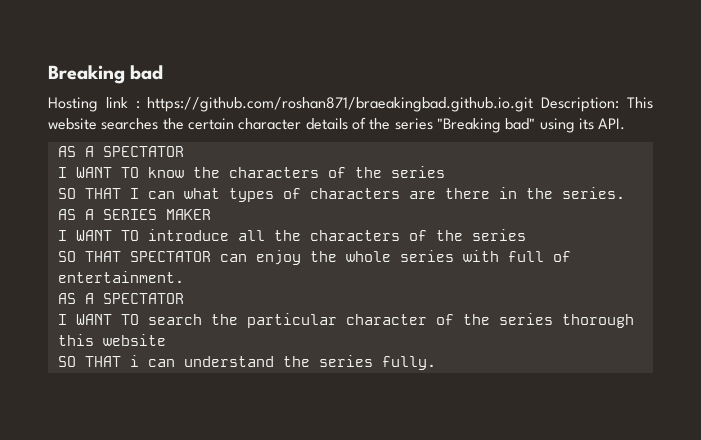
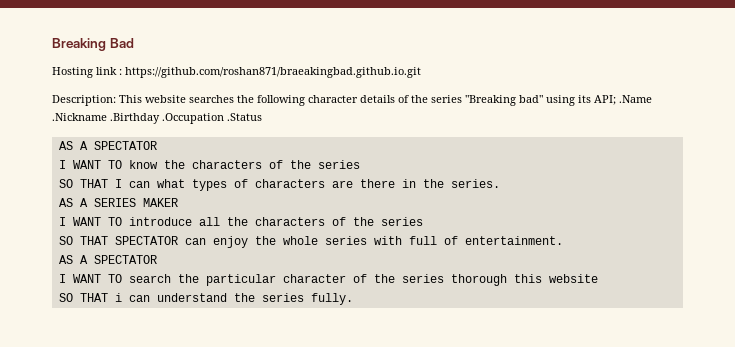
- Breaking bad
+ Breaking Bad
- Hosting link : https://github.com/roshan871/braeakingbad.github.io.git Description: This website searches the certain character details of the series "Breaking bad" using its API.
+ Hosting link : https://github.com/roshan871/braeakingbad.github.io.git
+ Description: This website searches the following character details of the series "Breaking bad" using its API; .Name .Nickname .Birthday .Occupation .Status

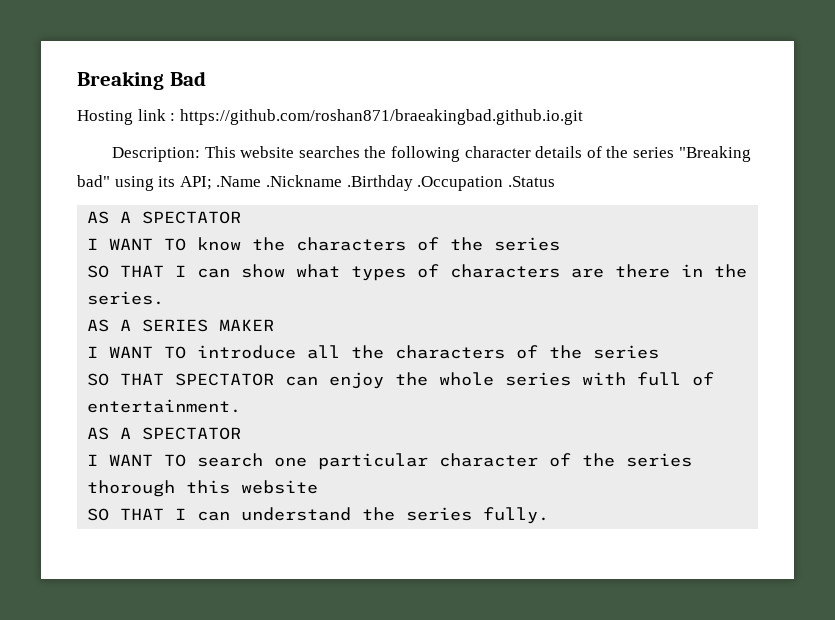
- SO THAT I can what types of characters are there in the series.
+ SO THAT I can show what types of characters are there in the series.
- I WANT TO search the particular character of the series thorough this website
+ I WANT TO search one particular character of the series thorough this website
- SO THAT i can understand the series fully.
+ SO THAT I can understand the series fully.

